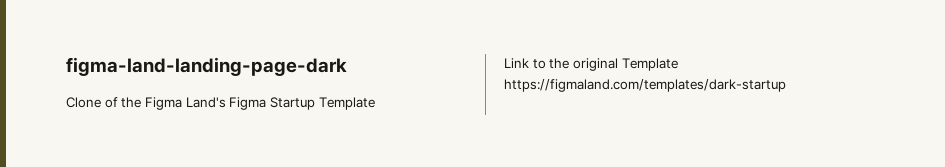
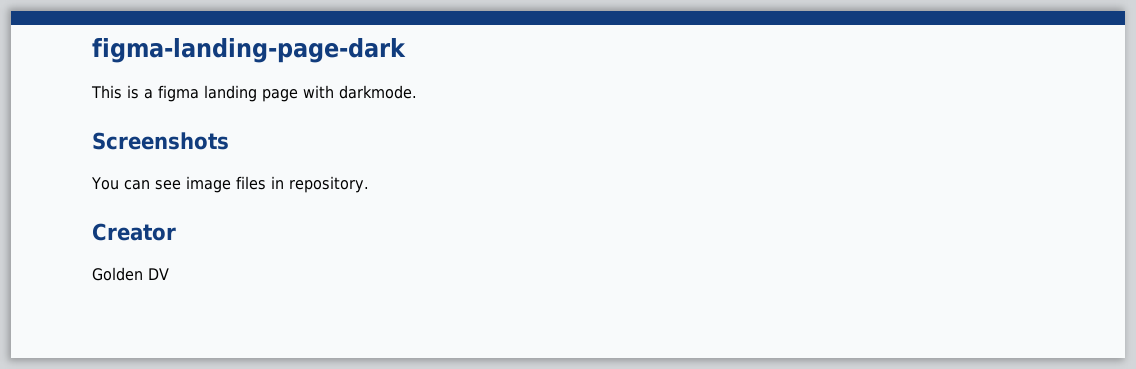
- figma-land-landing-page-dark
- Clone of the Figma Land's Figma Startup Template
- Link to the original Template https://figmaland.com/templates/dark-startup
+ figma-landing-page-dark
+ This is a figma landing page with darkmode.
+ Screenshots
+ You can see image files in repository.
+ Creator
+ Golden DV

